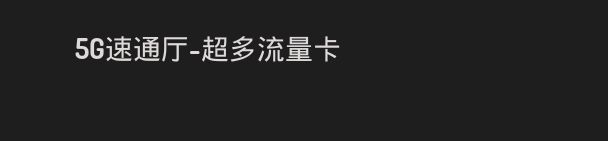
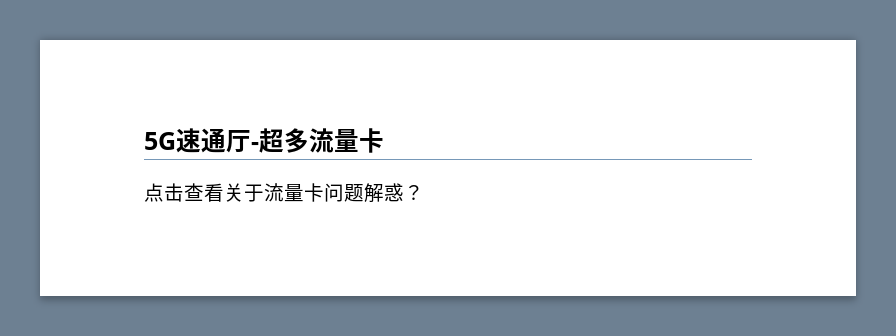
+ 点击查看关于流量卡问题解惑？

